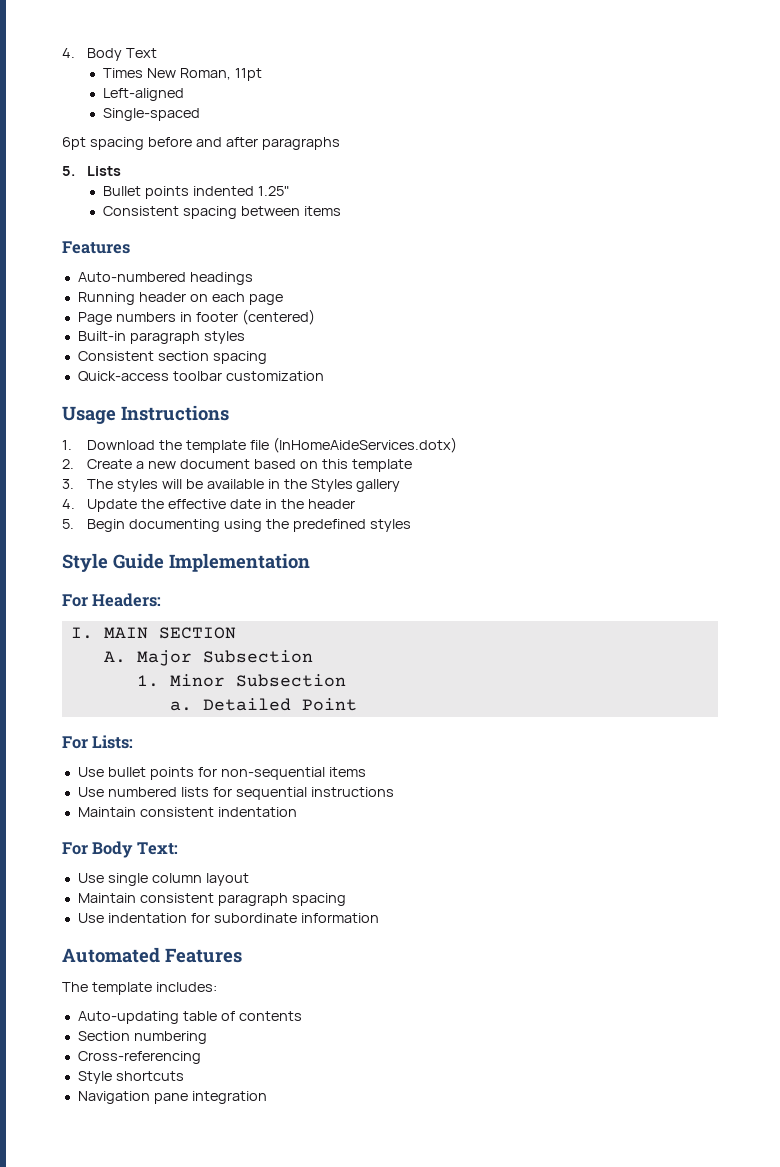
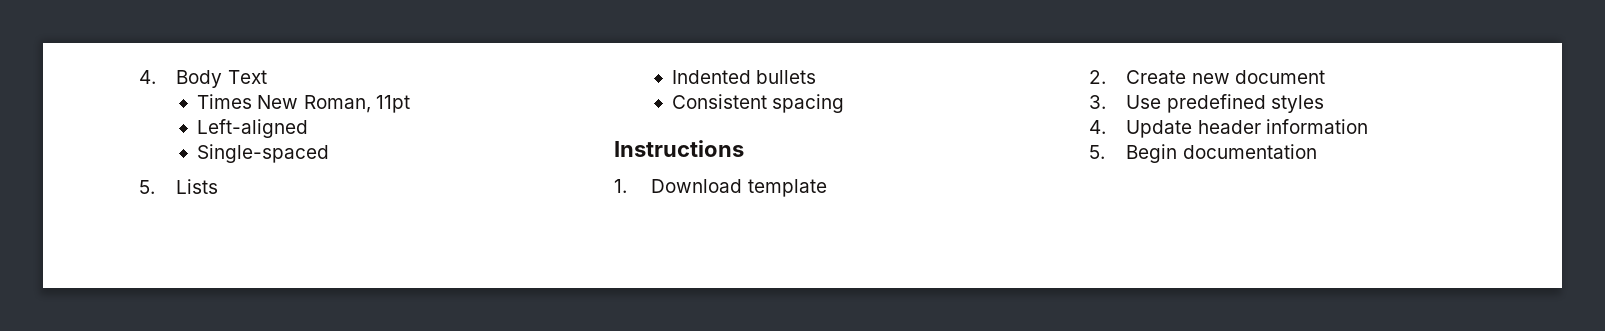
- 6pt spacing before and after paragraphs
  5. Lists
- Bullet points indented 1.25"
- Consistent spacing between items
- Features
- Auto-numbered headings
- Running header on each page
- Page numbers in footer (centered)
- Built-in paragraph styles
- Consistent section spacing
- Quick-access toolbar customization
- Usage Instructions
+ Indented bullets
+ Consistent spacing
+ Instructions
- 1. Download the template file (InHomeAideServices.dotx)
+ 1. Download template
- 2. Create a new document based on this template
+ 2. Create new document
- 3. The styles will be available in the Styles gallery
- 4. Update the effective date in the header
+ 3. Use predefined styles
+ 4. Update header information
- 5. Begin documenting using the predefined styles
- Style Guide Implementation
- For Headers:
- I. MAIN SECTION
- A. Major Subsection
- 1. Minor Subsection
- a. Detailed Point
- For Lists:
- Use bullet points for non-sequential items
- Use numbered lists for sequential instructions
- Maintain consistent indentation
- For Body Text:
- Use single column layout
- Maintain consistent paragraph spacing
- Use indentation for subordinate information
- Automated Features
- The template includes:
- Auto-updating table of contents
- Section numbering
- Cross-referencing
- Style shortcuts
- Navigation pane integration
+ 5. Begin documentation

